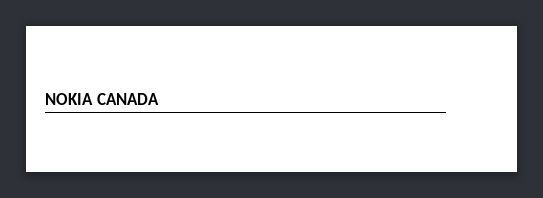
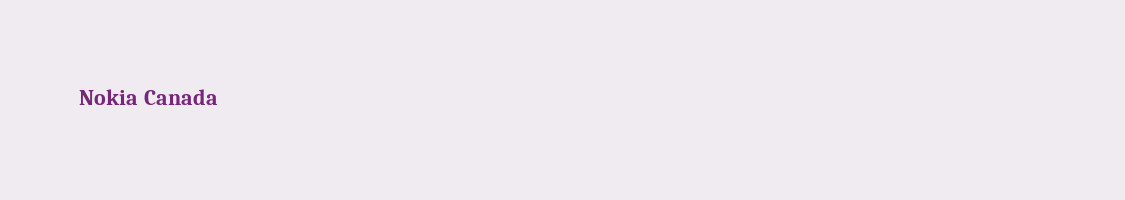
- NOKIA CANADA
+ Nokia Canada

